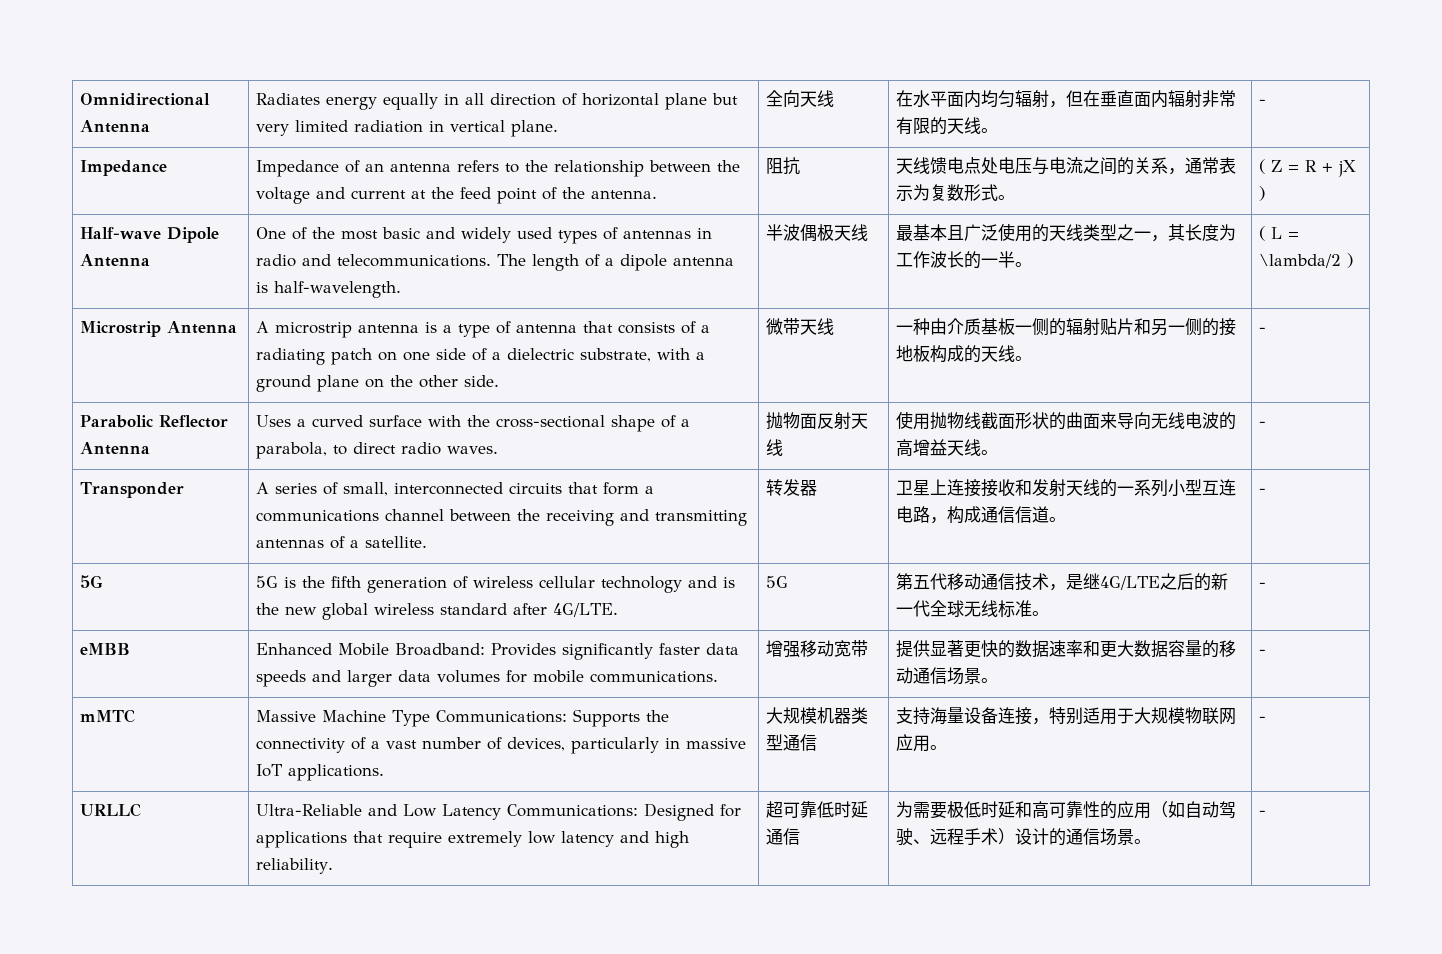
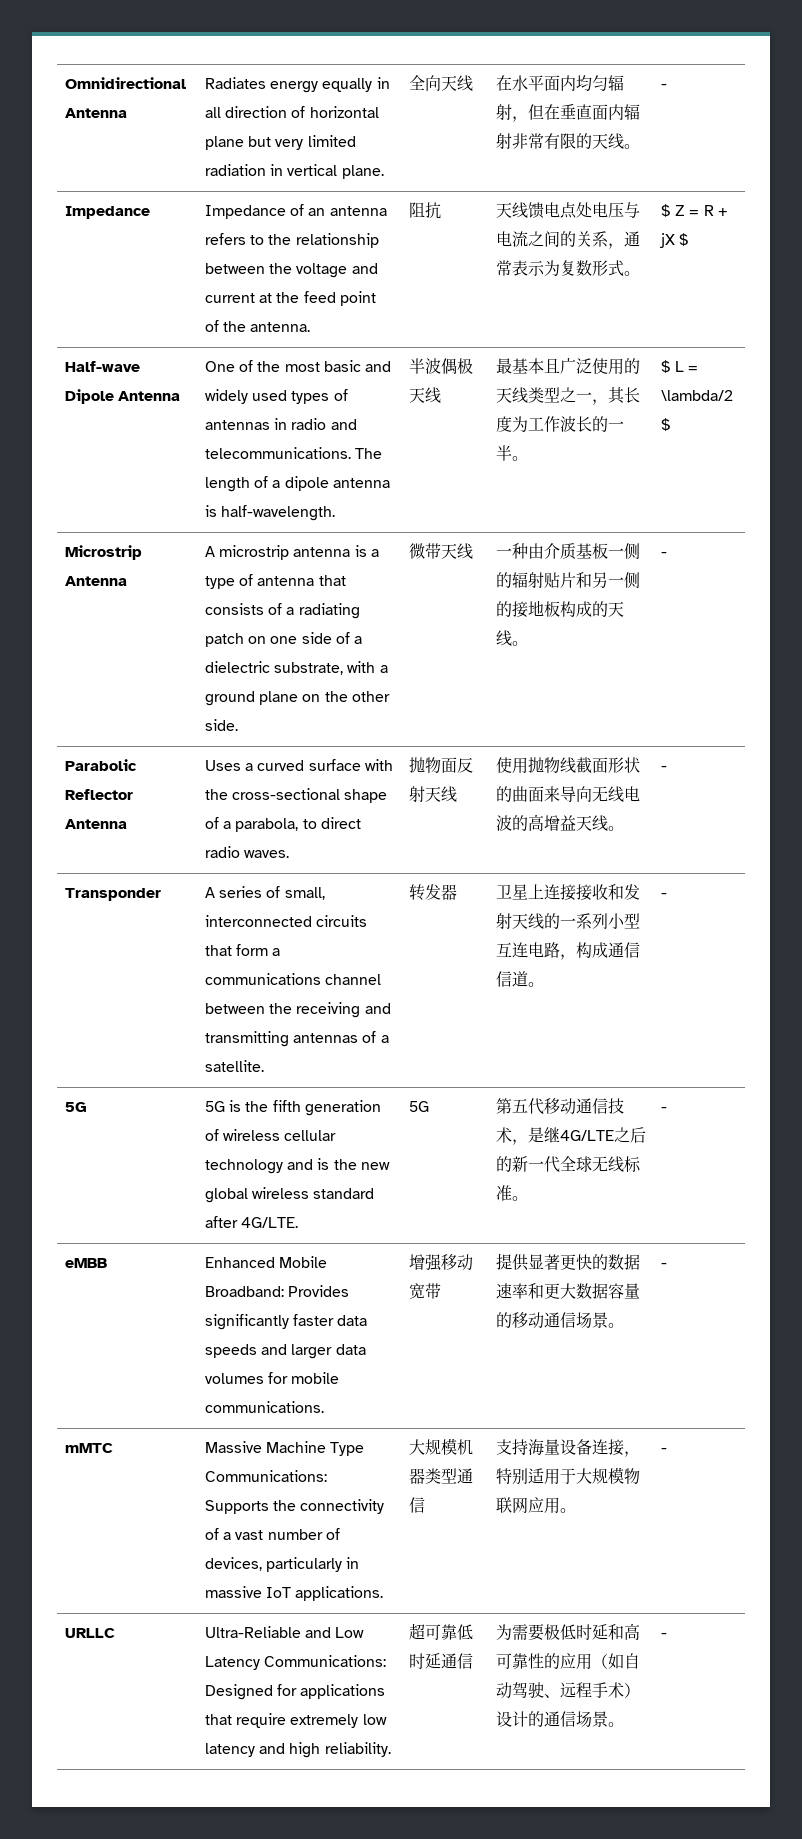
- ( Z = R + jX )
+ $ Z = R + jX $
- ( L = \lambda/2 )
+ $ L = \lambda/2 $

